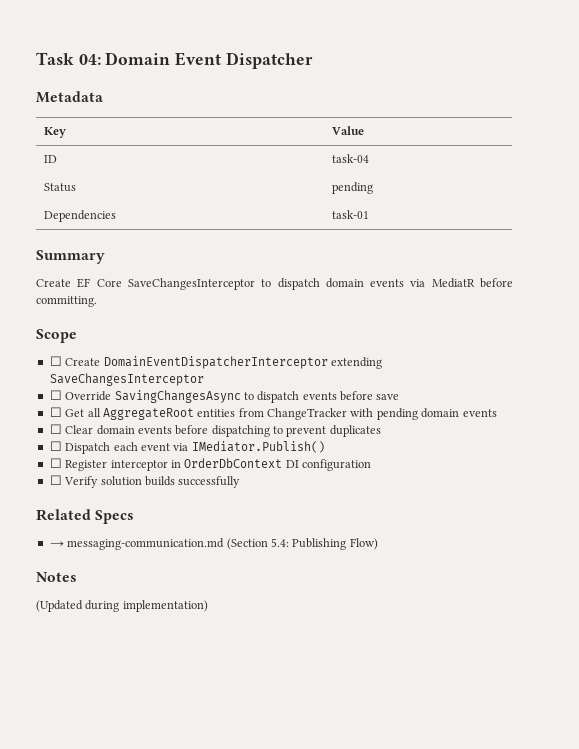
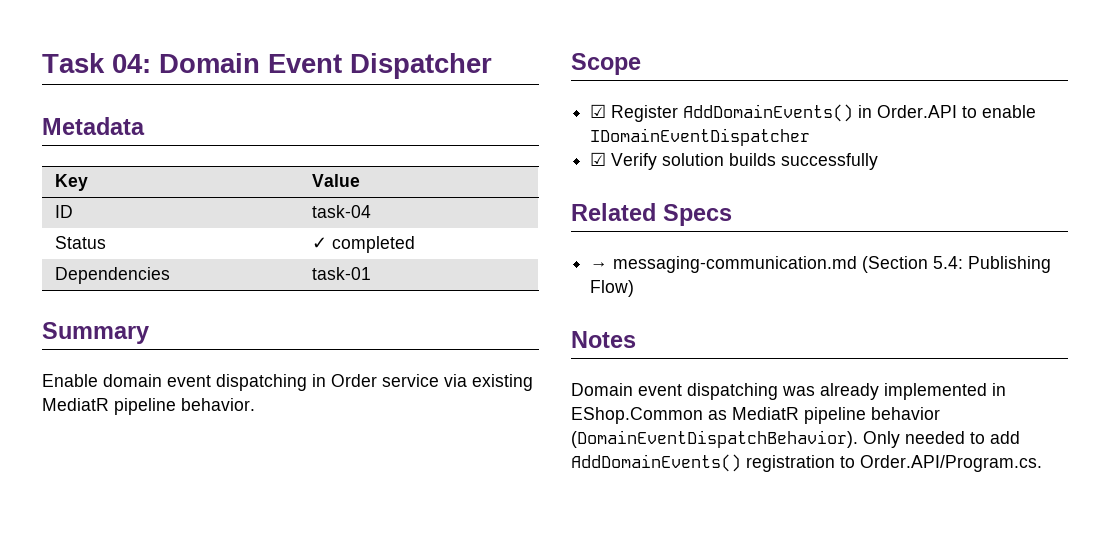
- Status | pending
+ Status | ✓ completed
- Create EF Core SaveChangesInterceptor to dispatch domain events via MediatR before committing.
+ Enable domain event dispatching in Order service via existing MediatR pipeline behavior.
  Scope
- ☐ Create DomainEventDispatcherInterceptor extending SaveChangesInterceptor
- ☐ Override SavingChangesAsync to dispatch events before save
- ☐ Get all AggregateRoot entities from ChangeTracker with pending domain events
- ☐ Clear domain events before dispatching to prevent duplicates
- ☐ Dispatch each event via IMediator.Publish()
- ☐ Register interceptor in OrderDbContext DI configuration
- ☐ Verify solution builds successfully
+ ☑ Register AddDomainEvents() in Order.API to enable IDomainEventDispatcher
+ ☑ Verify solution builds successfully
- (Updated during implementation)
+ Domain event dispatching was already implemented in EShop.Common as MediatR pipeline behavior (DomainEventDispatchBehavior). Only needed to add AddDomainEvents() registration to Order.API/Program.cs.

